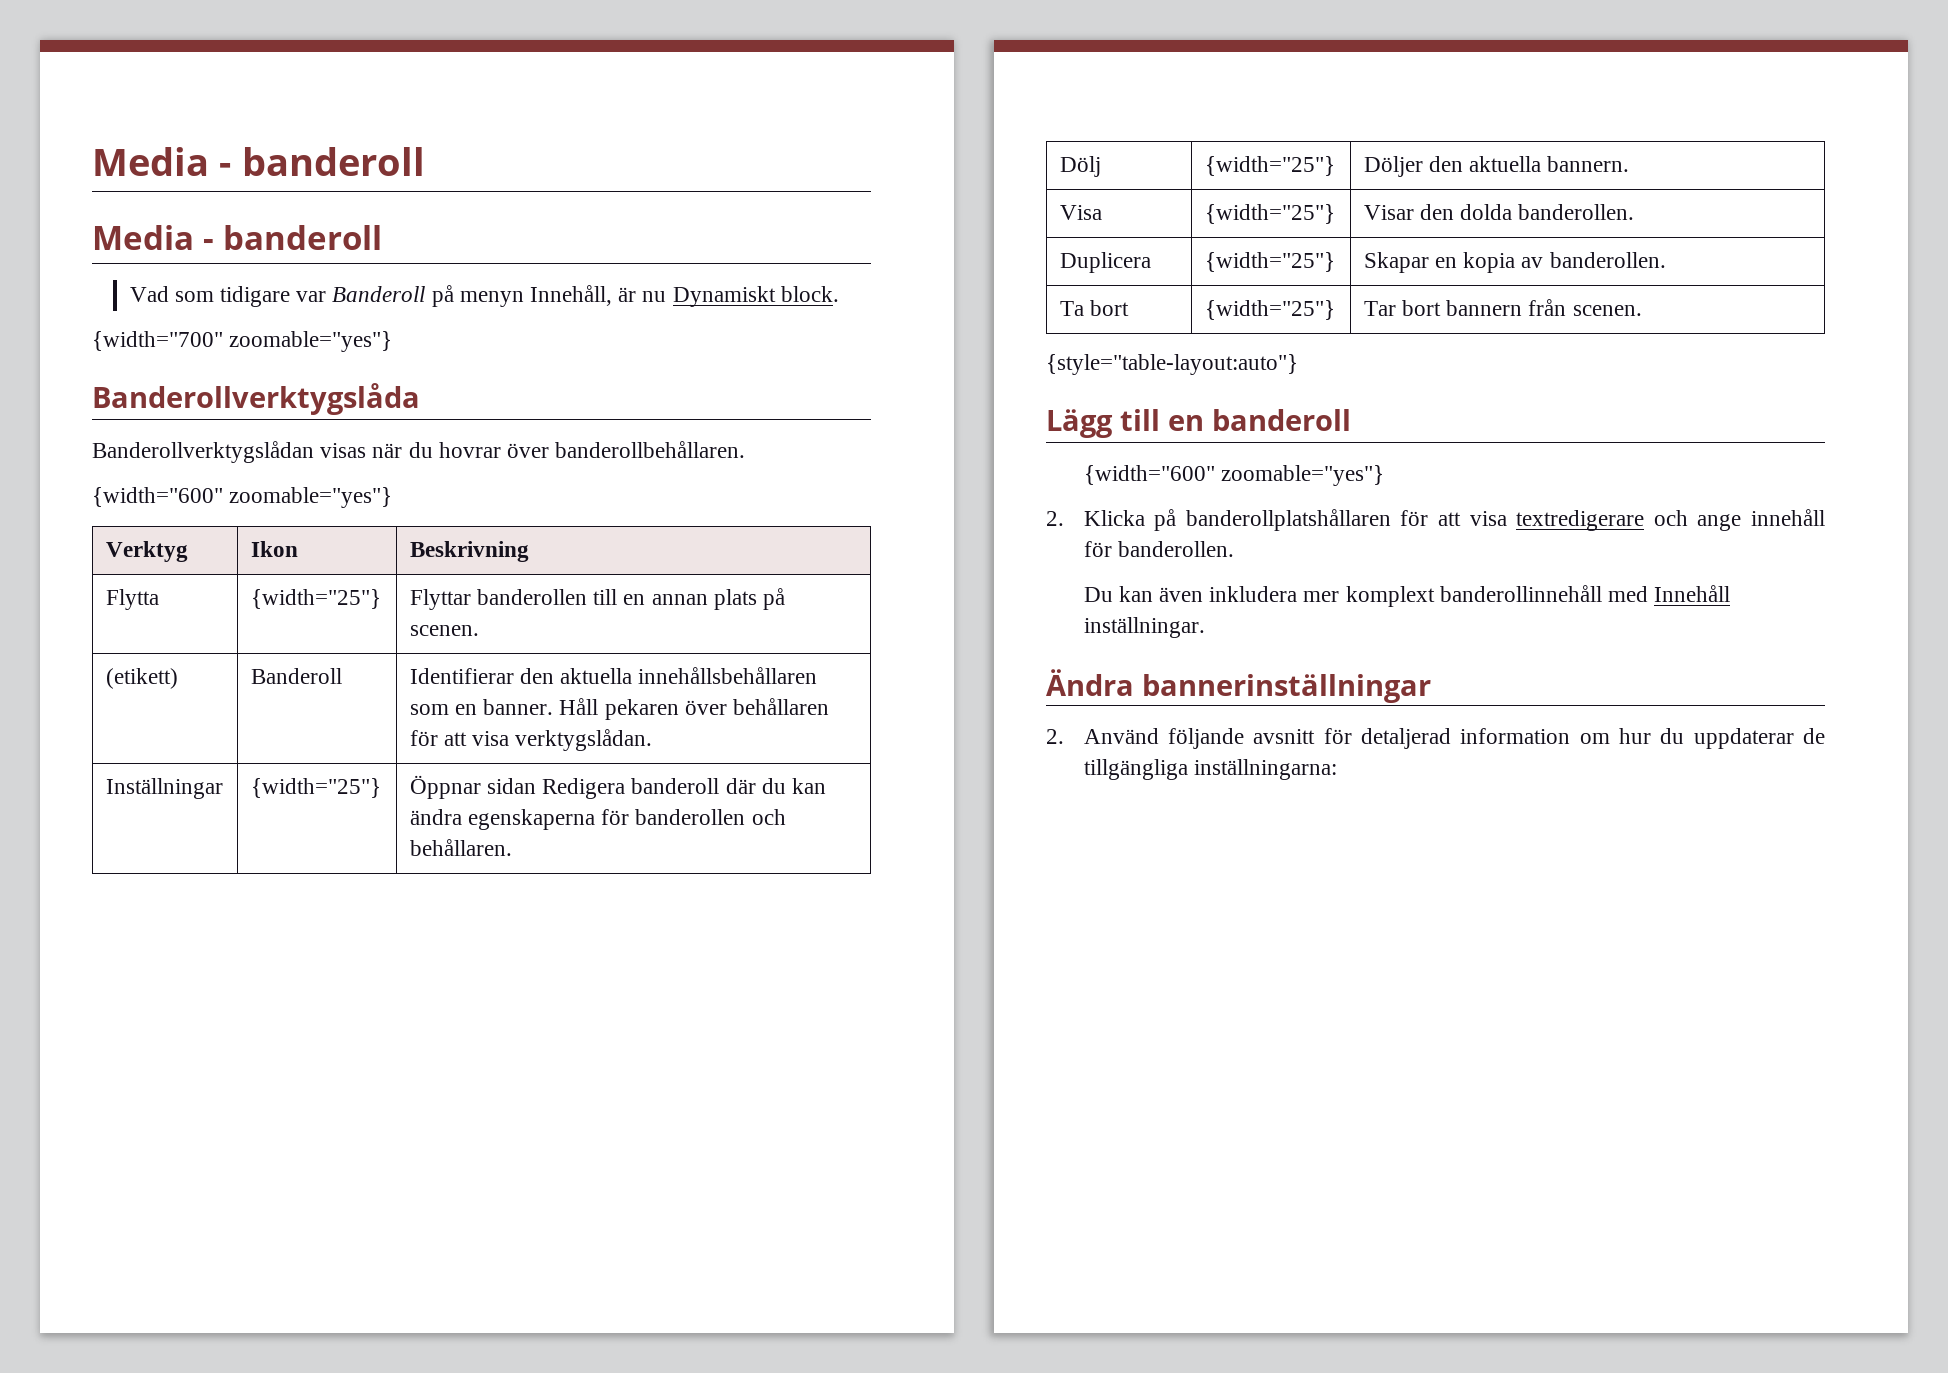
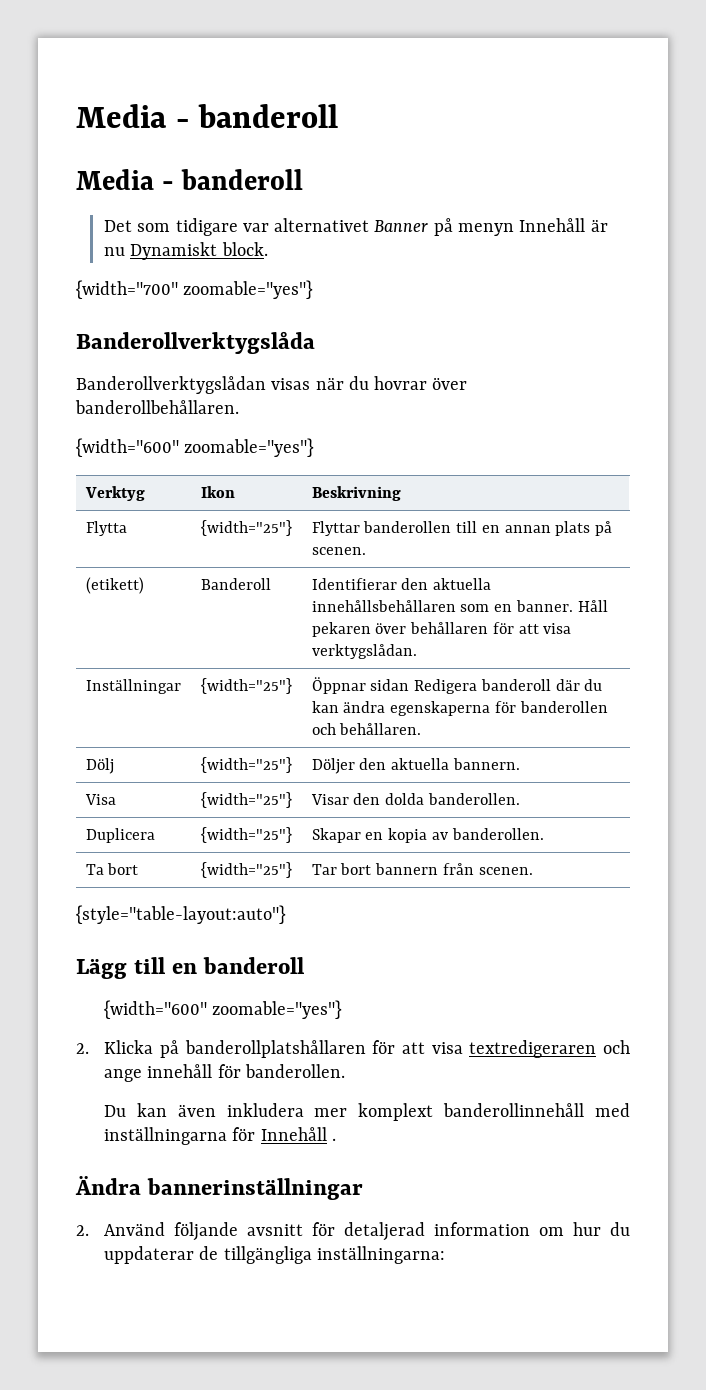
- Vad som tidigare var Banderoll på menyn Innehåll, är nu Dynamiskt block.
+ Det som tidigare var alternativet Banner på menyn Innehåll är nu Dynamiskt block.
- 2. Klicka på banderollplatshållaren för att visa textredigerare och ange innehåll för banderollen.
+ 2. Klicka på banderollplatshållaren för att visa textredigeraren och ange innehåll för banderollen.
- Du kan även inkludera mer komplext banderollinnehåll med Innehåll inställningar.
+ Du kan även inkludera mer komplext banderollinnehåll med inställningarna för Innehåll .

